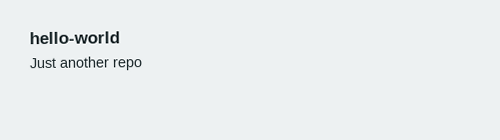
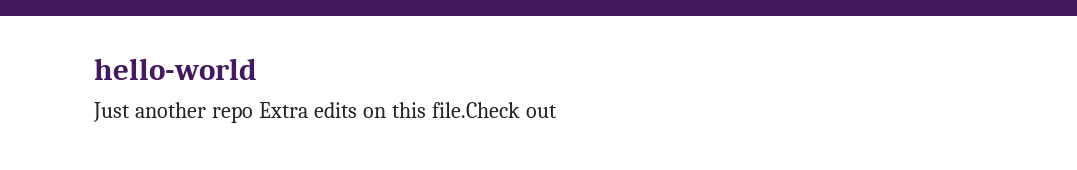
- Just another repo
+ Just another repo Extra edits on this file.Check out

